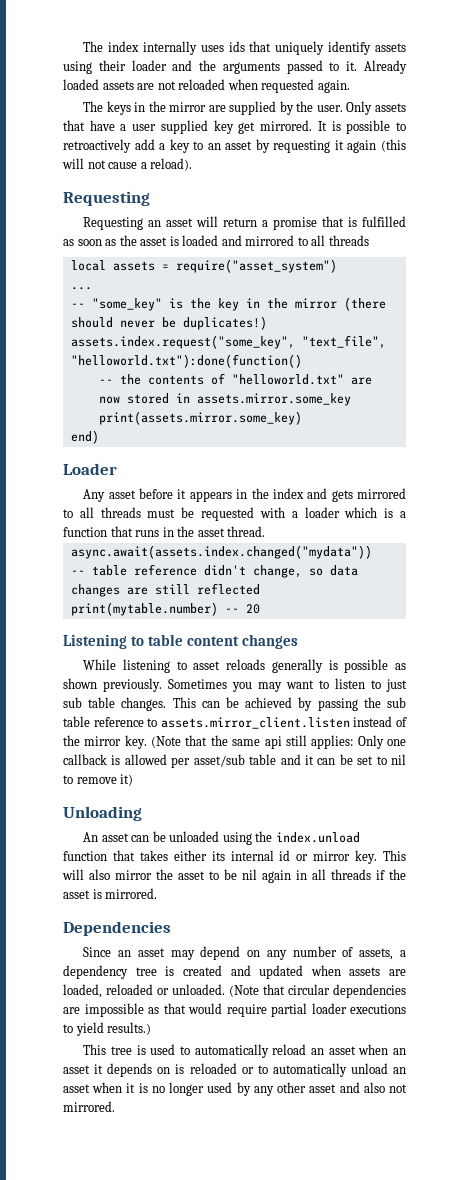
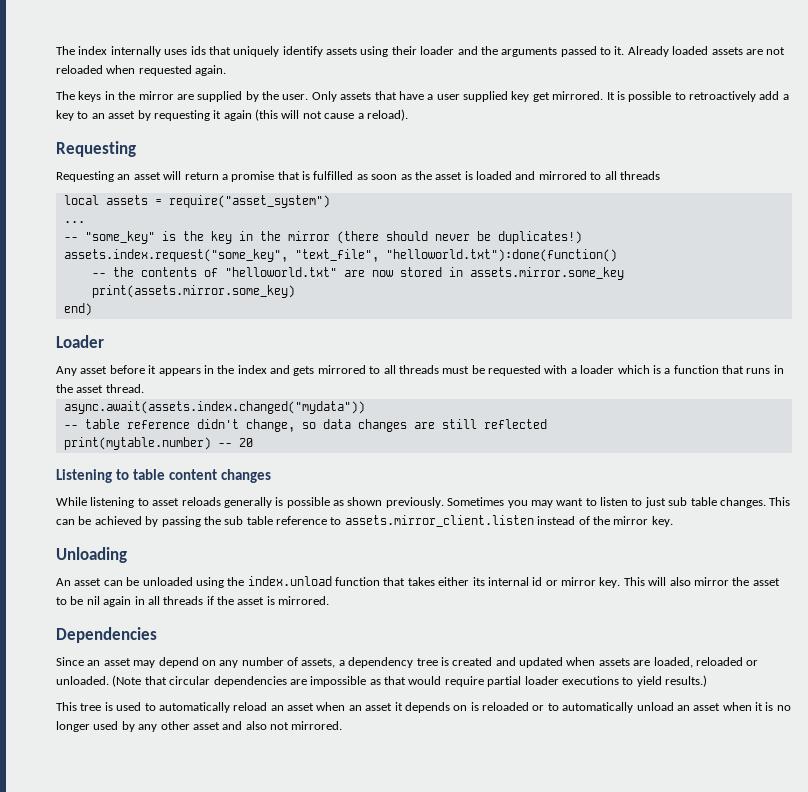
- (Note that the same api still applies: Only one callback is allowed per asset/sub table and it can be set to nil to remove it)

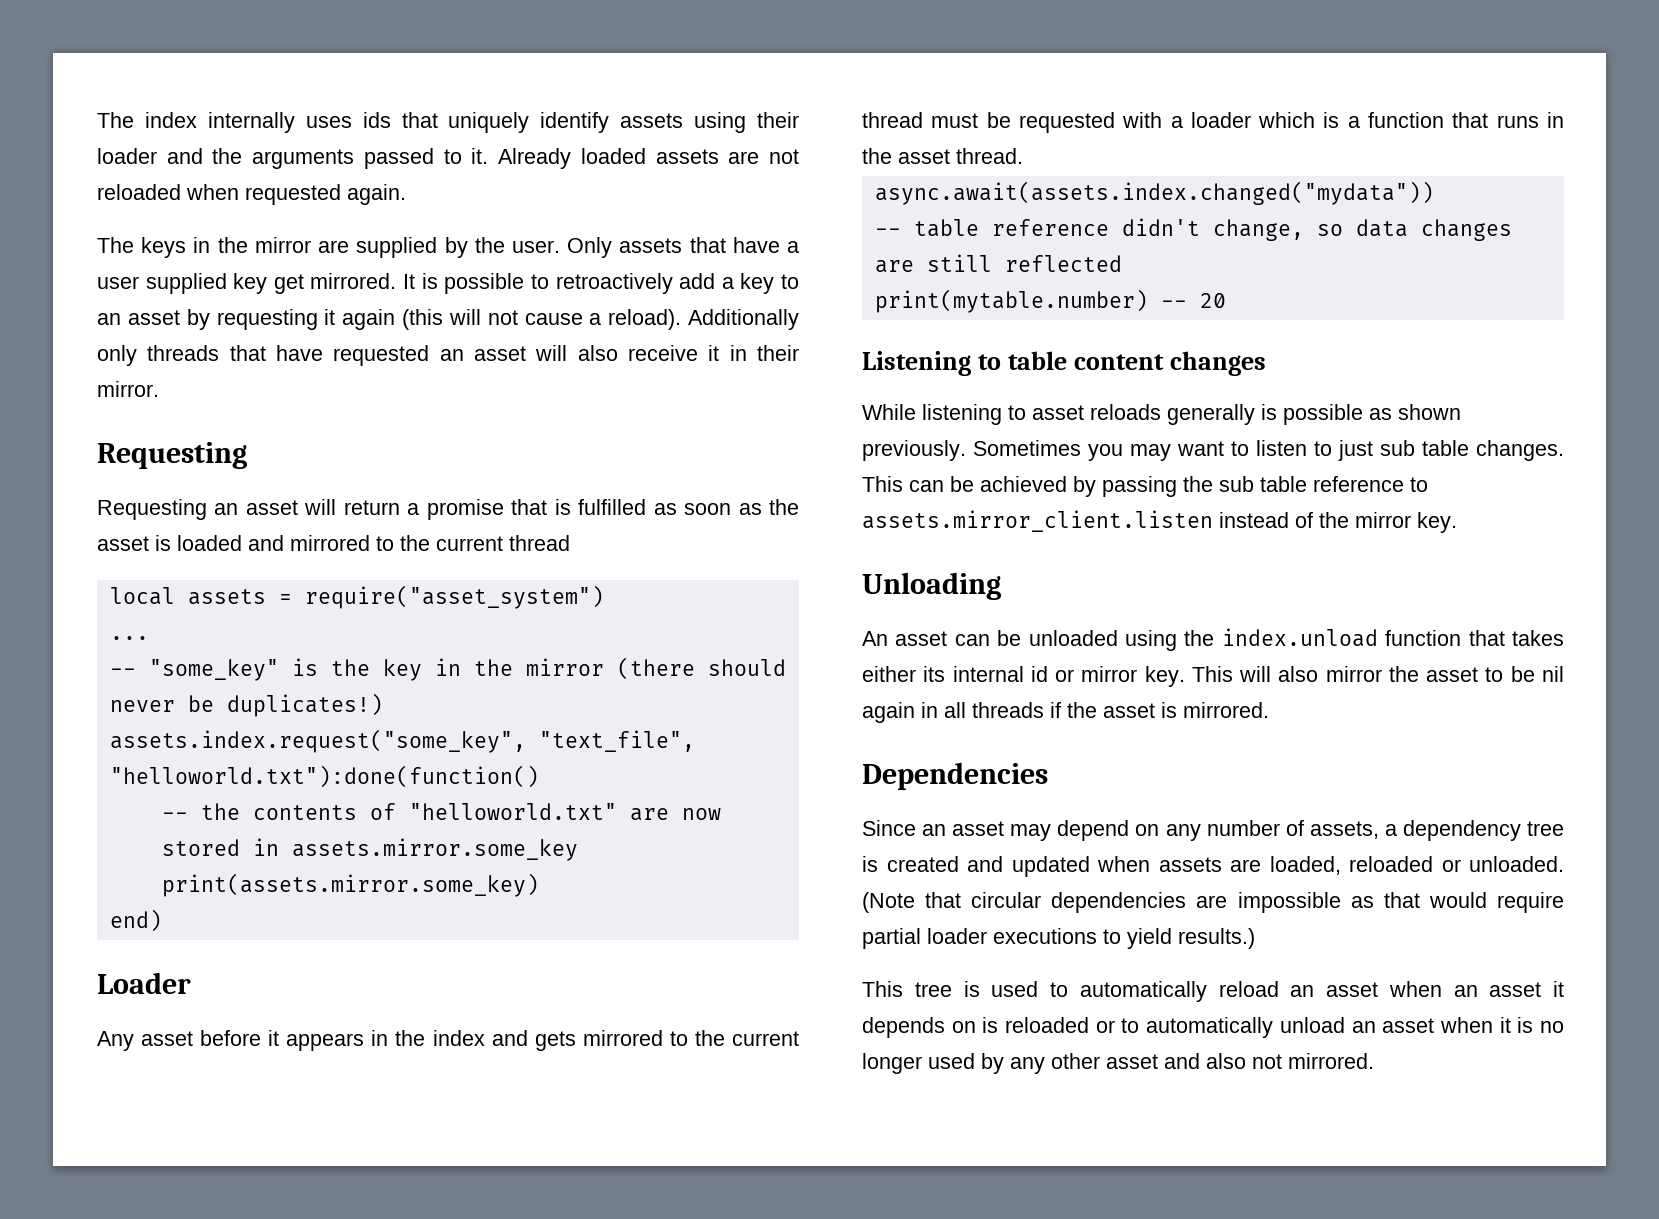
+ Additionally only threads that have requested an asset will also receive it in their mirror.
- Requesting an asset will return a promise that is fulfilled as soon as the asset is loaded and mirrored to all threads
+ Requesting an asset will return a promise that is fulfilled as soon as the asset is loaded and mirrored to the current thread
- Any asset before it appears in the index and gets mirrored to all threads must be requested with a loader which is a function that runs in the asset thread.
+ Any asset before it appears in the index and gets mirrored to the current thread must be requested with a loader which is a function that runs in the asset thread.

